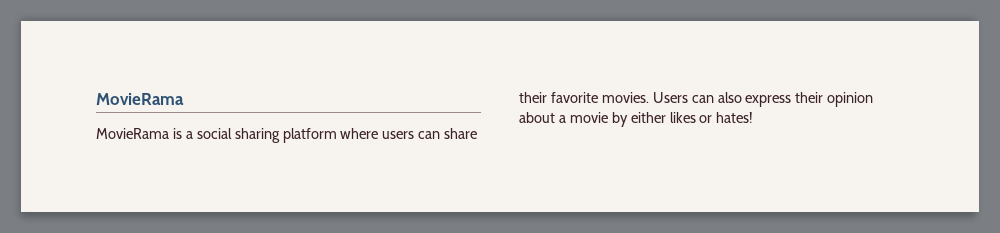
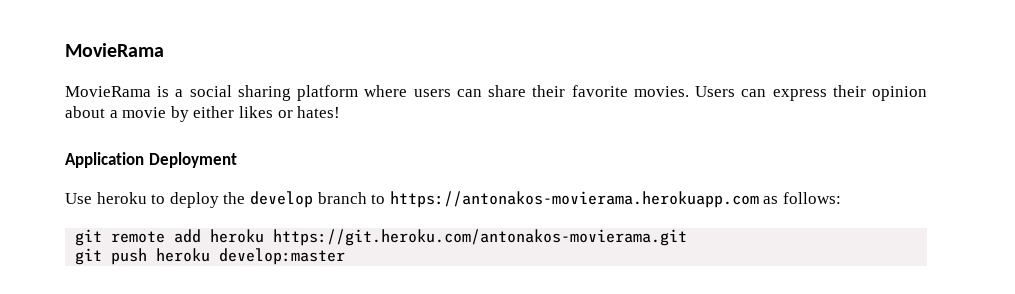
- Users can also express their opinion about a movie by either likes or hates!
+ Users can express their opinion about a movie by either likes or hates!
+ Application Deployment
+ Use heroku to deploy the develop branch to https://antonakos-movierama.herokuapp.com as follows:
+ git remote add heroku https://git.heroku.com/antonakos-movierama.git
+ git push heroku develop:master

